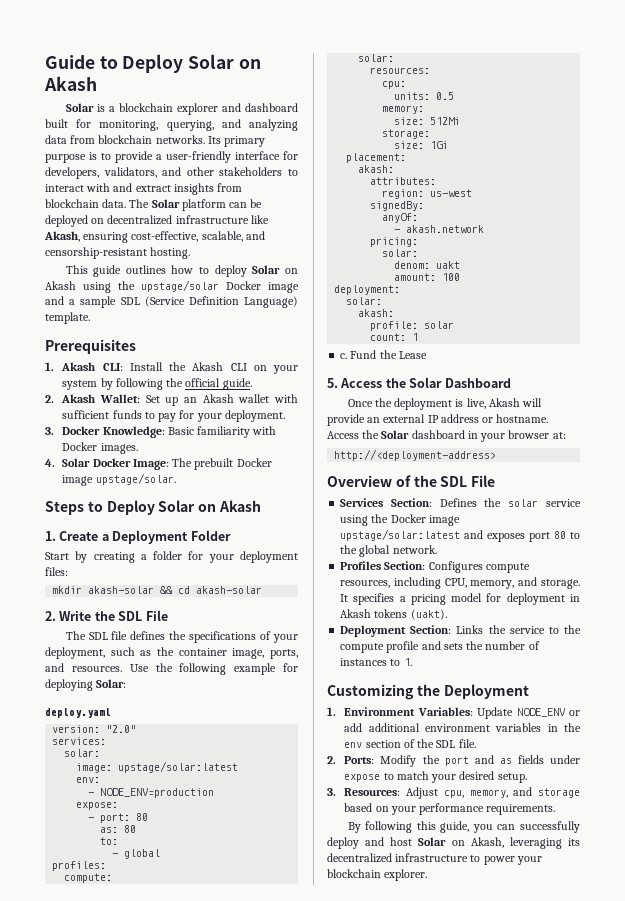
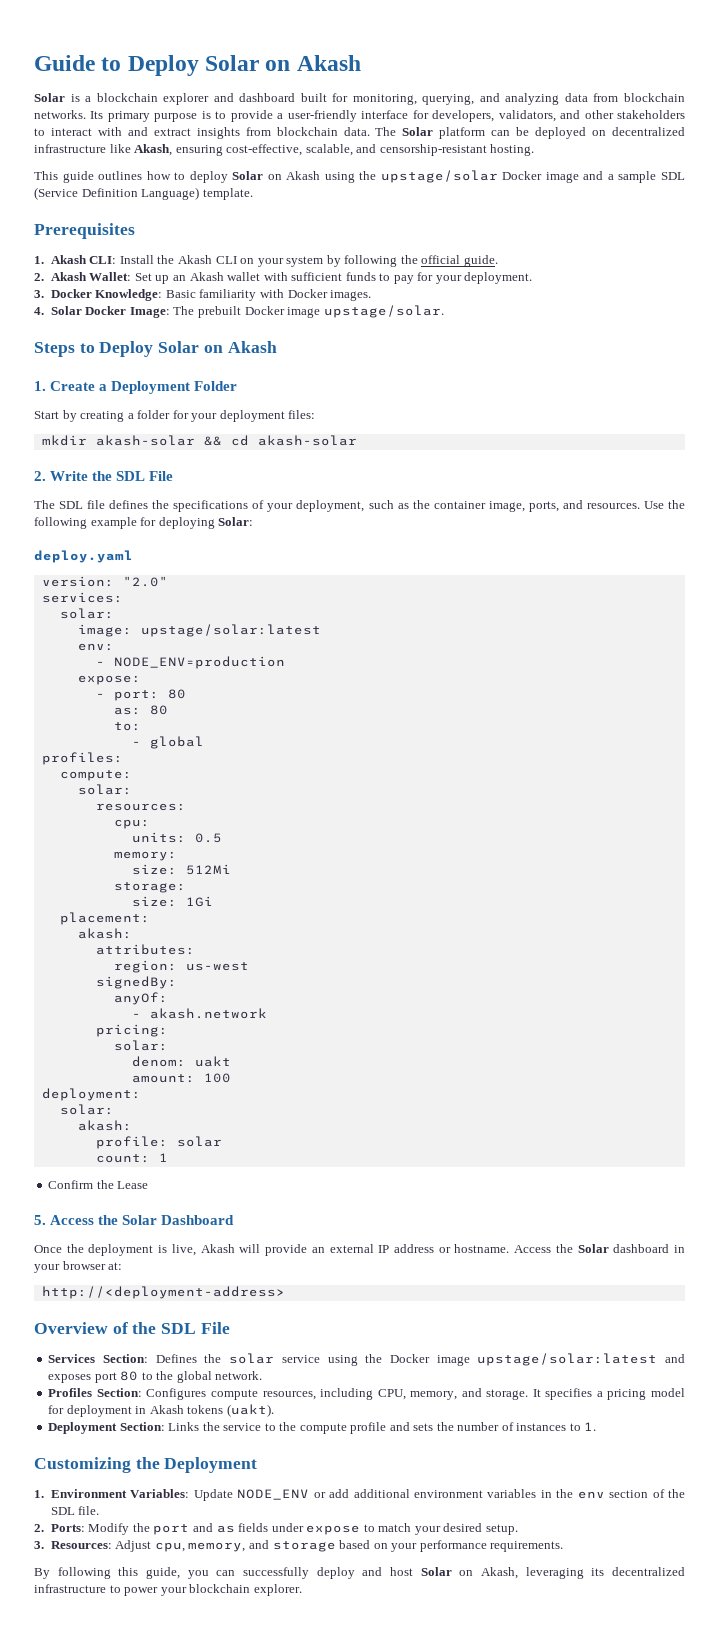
- c. Fund the Lease
+ Confirm the Lease

